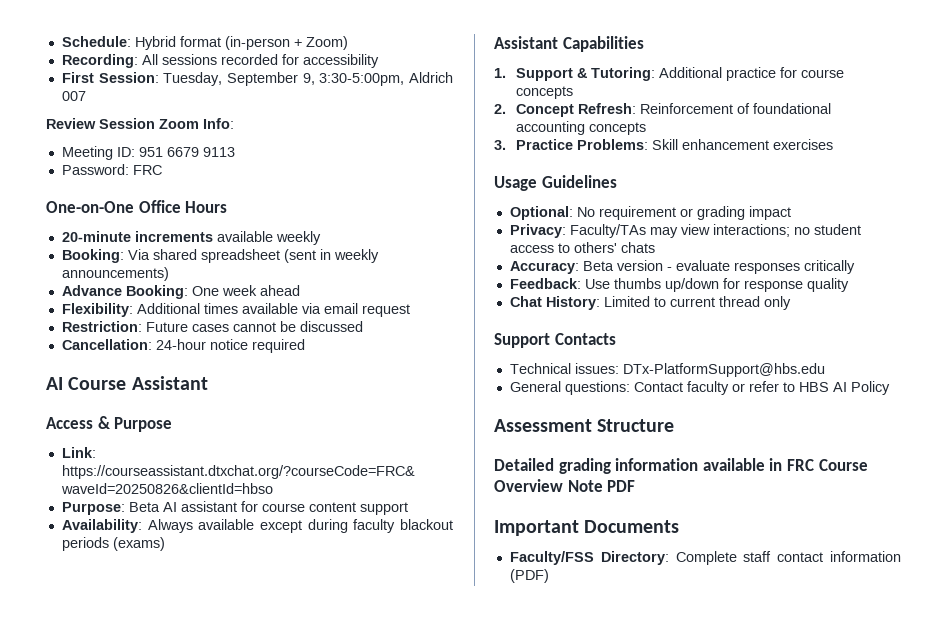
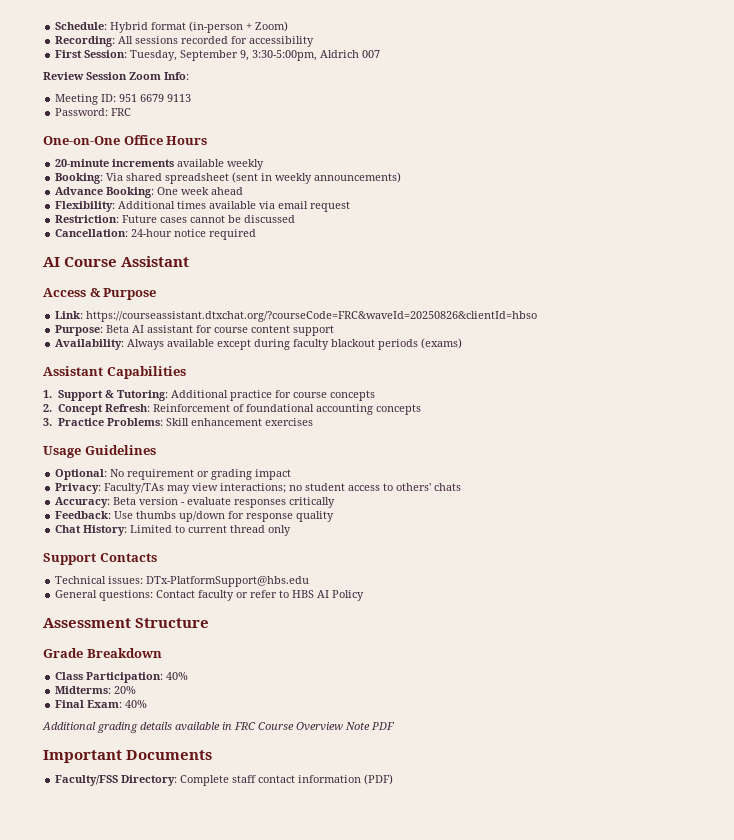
- Detailed grading information available in FRC Course Overview Note PDF
+ Grade Breakdown
+ Class Participation: 40%
+ Midterms: 20%
+ Final Exam: 40%
+ Additional grading details available in FRC Course Overview Note PDF

